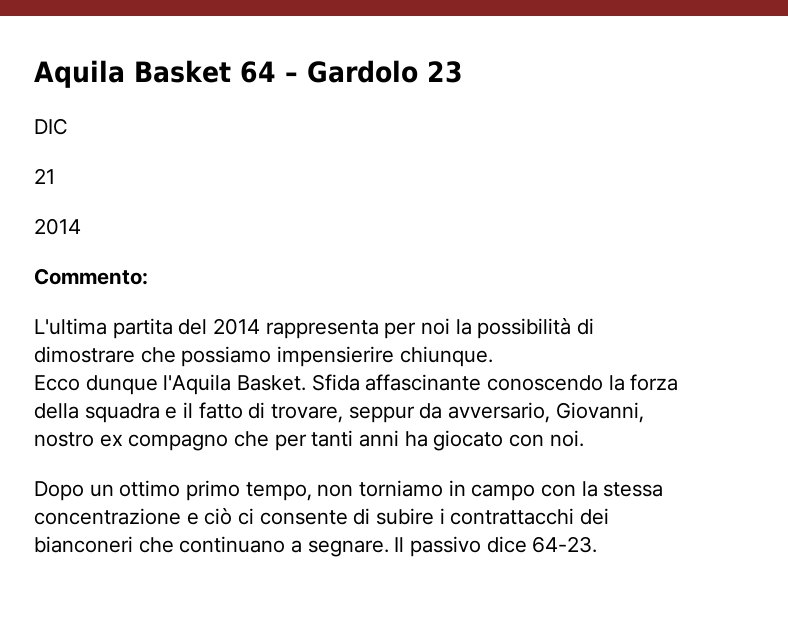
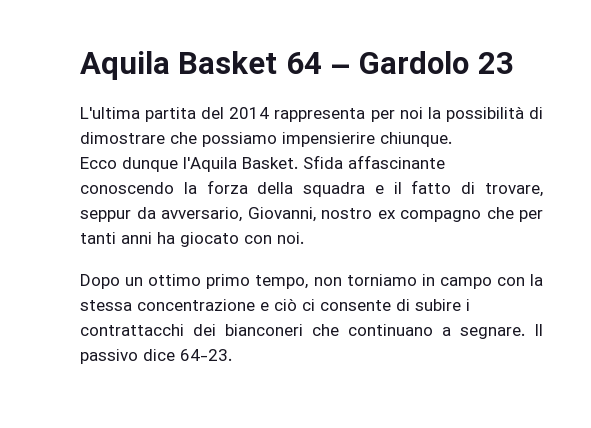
- DIC
- 21
- 2014
- Commento:

